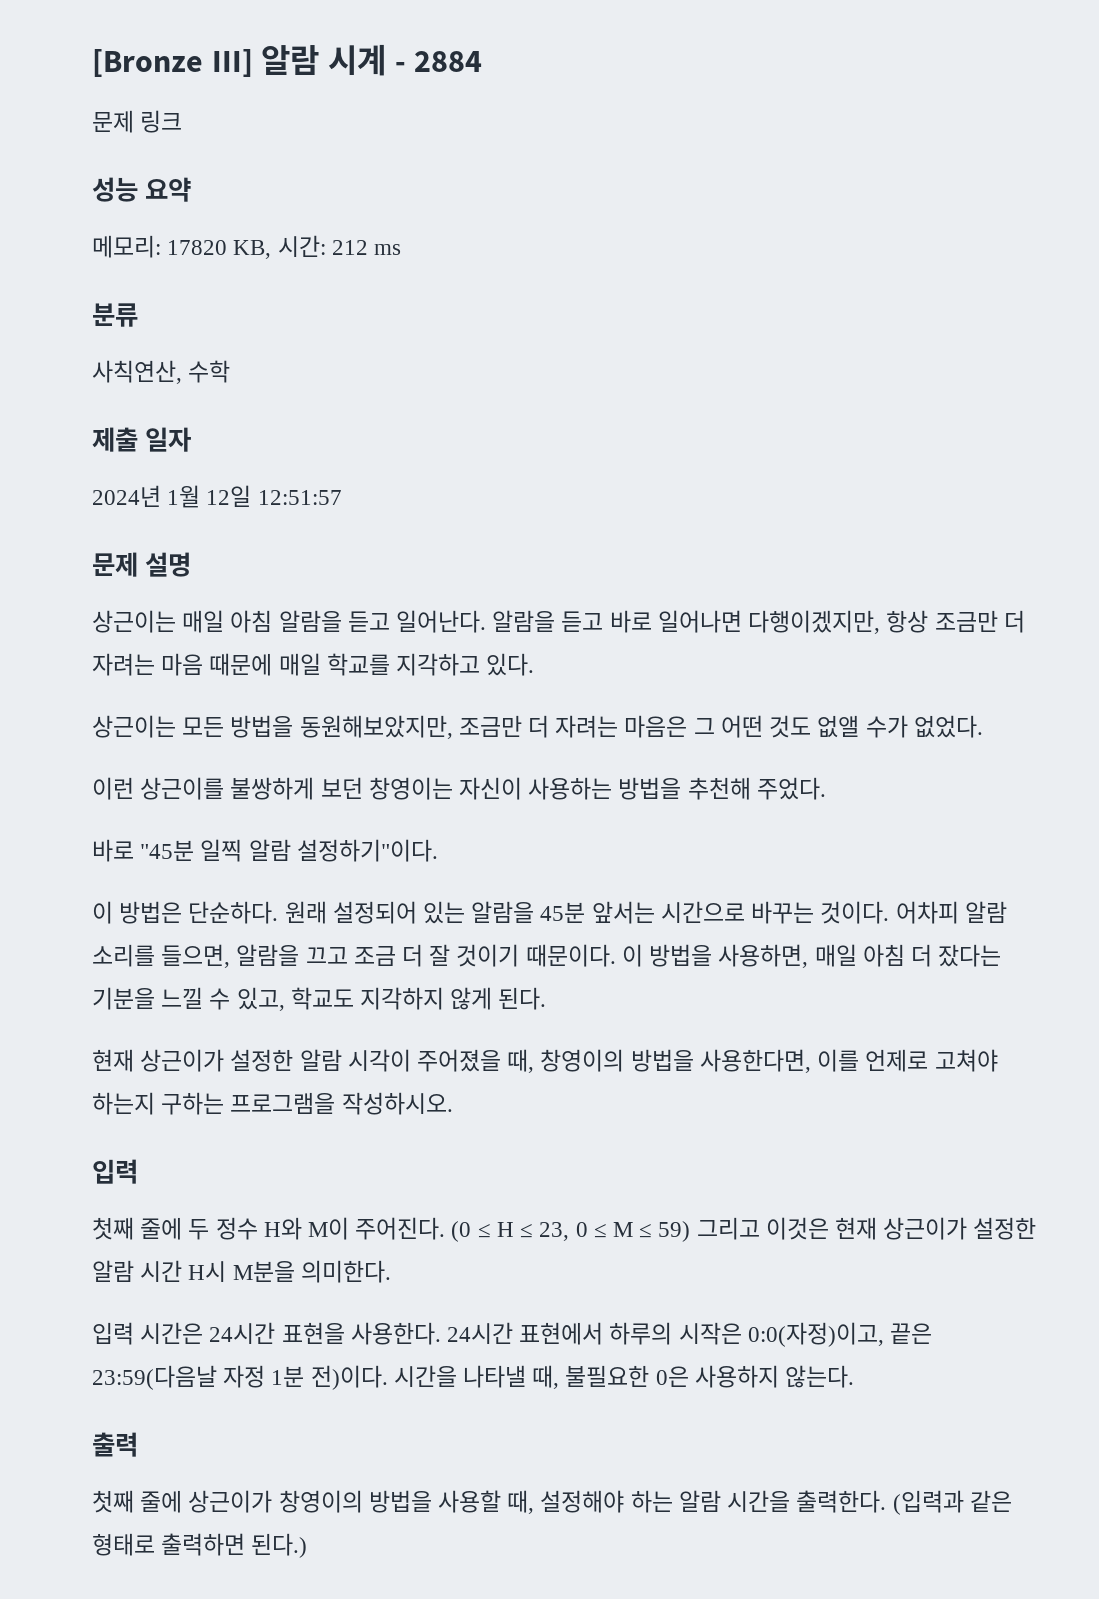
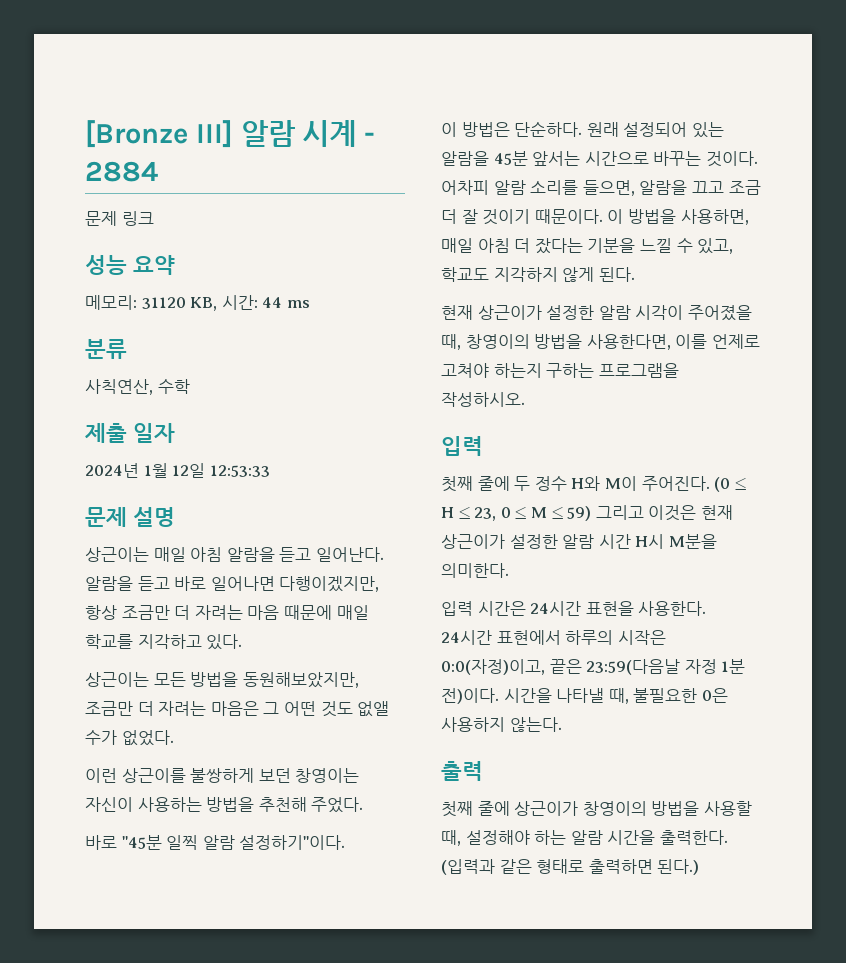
- 메모리: 17820 KB, 시간: 212 ms
+ 메모리: 31120 KB, 시간: 44 ms
- 2024년 1월 12일 12:51:57
+ 2024년 1월 12일 12:53:33

